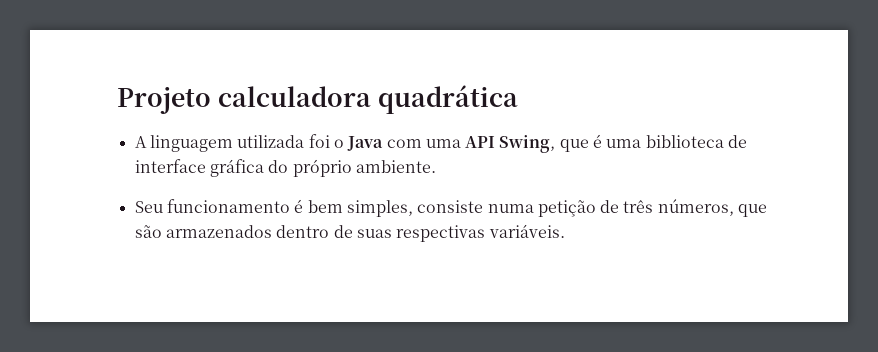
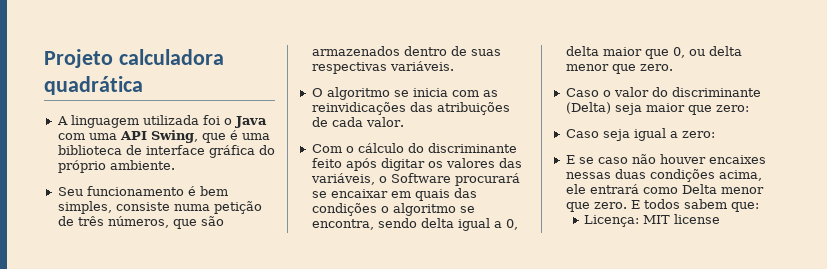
+ O algoritmo se inicia com as reinvidicações das atribuições de cada valor.
+ Com o cálculo do discriminante feito após digitar os valores das variáveis, o Software procurará se encaixar em quais das condições o algoritmo se encontra, sendo delta igual a 0, delta maior que 0, ou delta menor que zero.
+ Caso o valor do discriminante (Delta) seja maior que zero:
+ Caso seja igual a zero:
+ E se caso não houver encaixes nessas duas condições acima, ele entrará como Delta menor que zero. E todos sabem que:
+ Licença: MIT license

